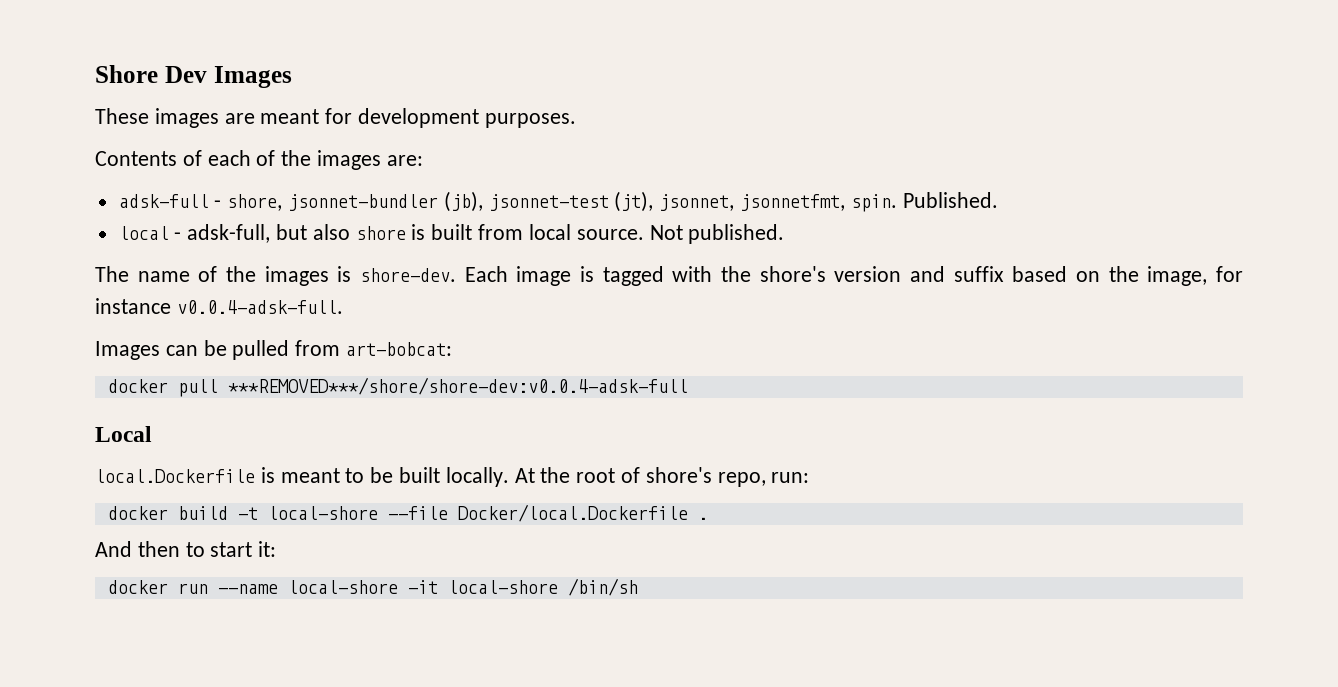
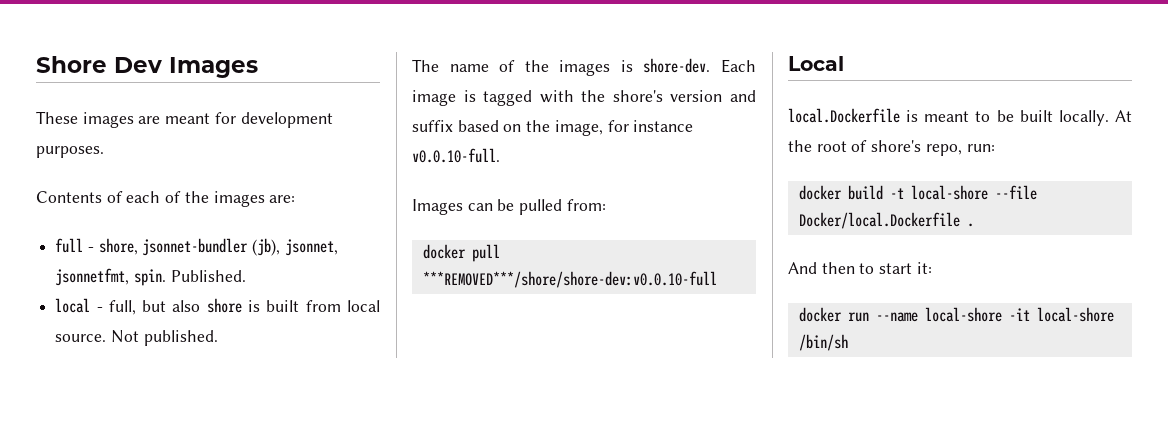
- adsk-full - shore, jsonnet-bundler (jb), jsonnet-test (jt), jsonnet, jsonnetfmt, spin.
+ full - shore, jsonnet-bundler (jb), jsonnet, jsonnetfmt, spin.
- local - adsk-full, but also shore is built from local source.
+ local - full, but also shore is built from local source.
- Each image is tagged with the shore's version and suffix based on the image, for instance v0.0.4-adsk-full.
+ Each image is tagged with the shore's version and suffix based on the image, for instance v0.0.10-full.
- Images can be pulled from art-bobcat:
+ Images can be pulled from:
- docker pull ***REMOVED***/shore/shore-dev:v0.0.4-adsk-full
+ docker pull ***REMOVED***/shore/shore-dev:v0.0.10-full

